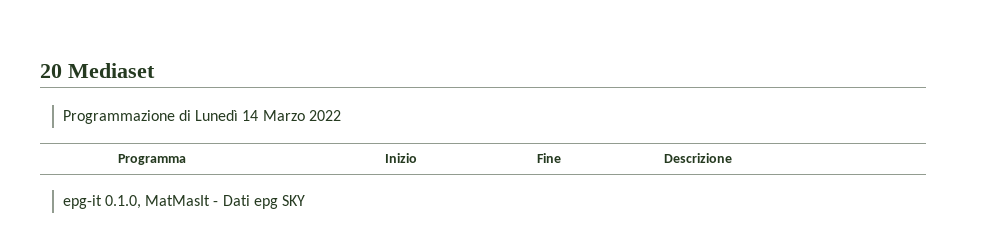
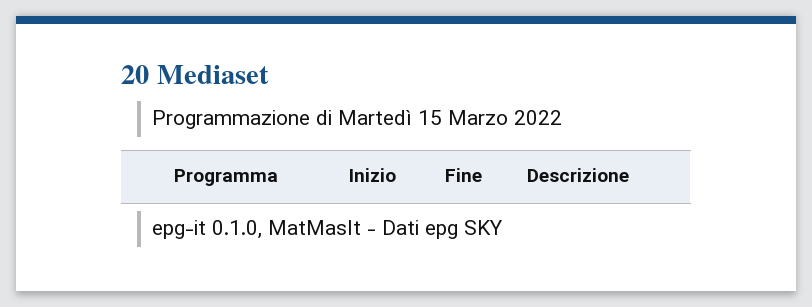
- Programmazione di Lunedì 14 Marzo 2022
+ Programmazione di Martedì 15 Marzo 2022

